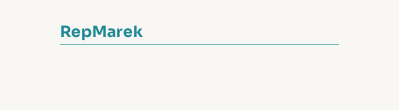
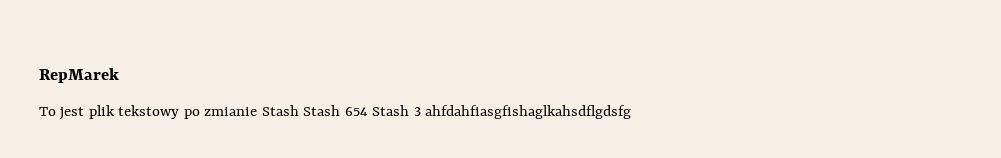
+ To jest plik tekstowy po zmianie Stash Stash 654 Stash 3 ahfdahfiasgfishaglkahsdflgdsfg

